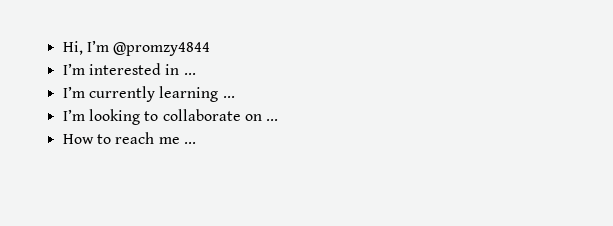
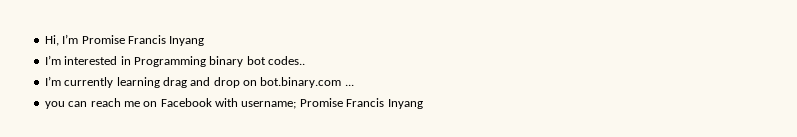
- Hi, I’m @promzy4844
+ Hi, I’m Promise Francis Inyang
- I’m interested in ...
+ I’m interested in Programming binary bot codes..
- I’m currently learning ...
- I’m looking to collaborate on ...
- How to reach me ...
+ I’m currently learning drag and drop on bot.binary.com ...
+ you can reach me on Facebook with username; Promise Francis Inyang

